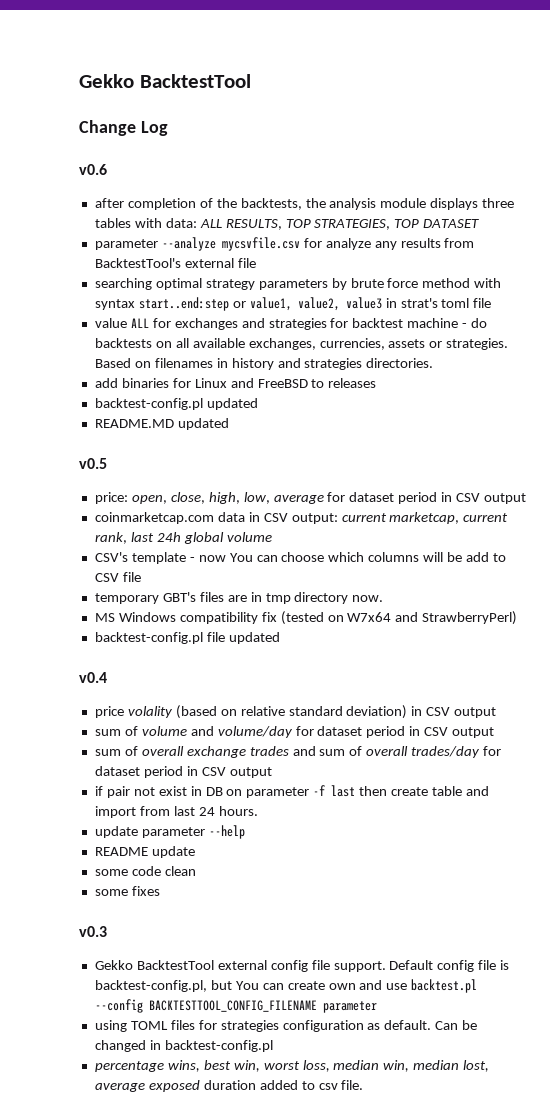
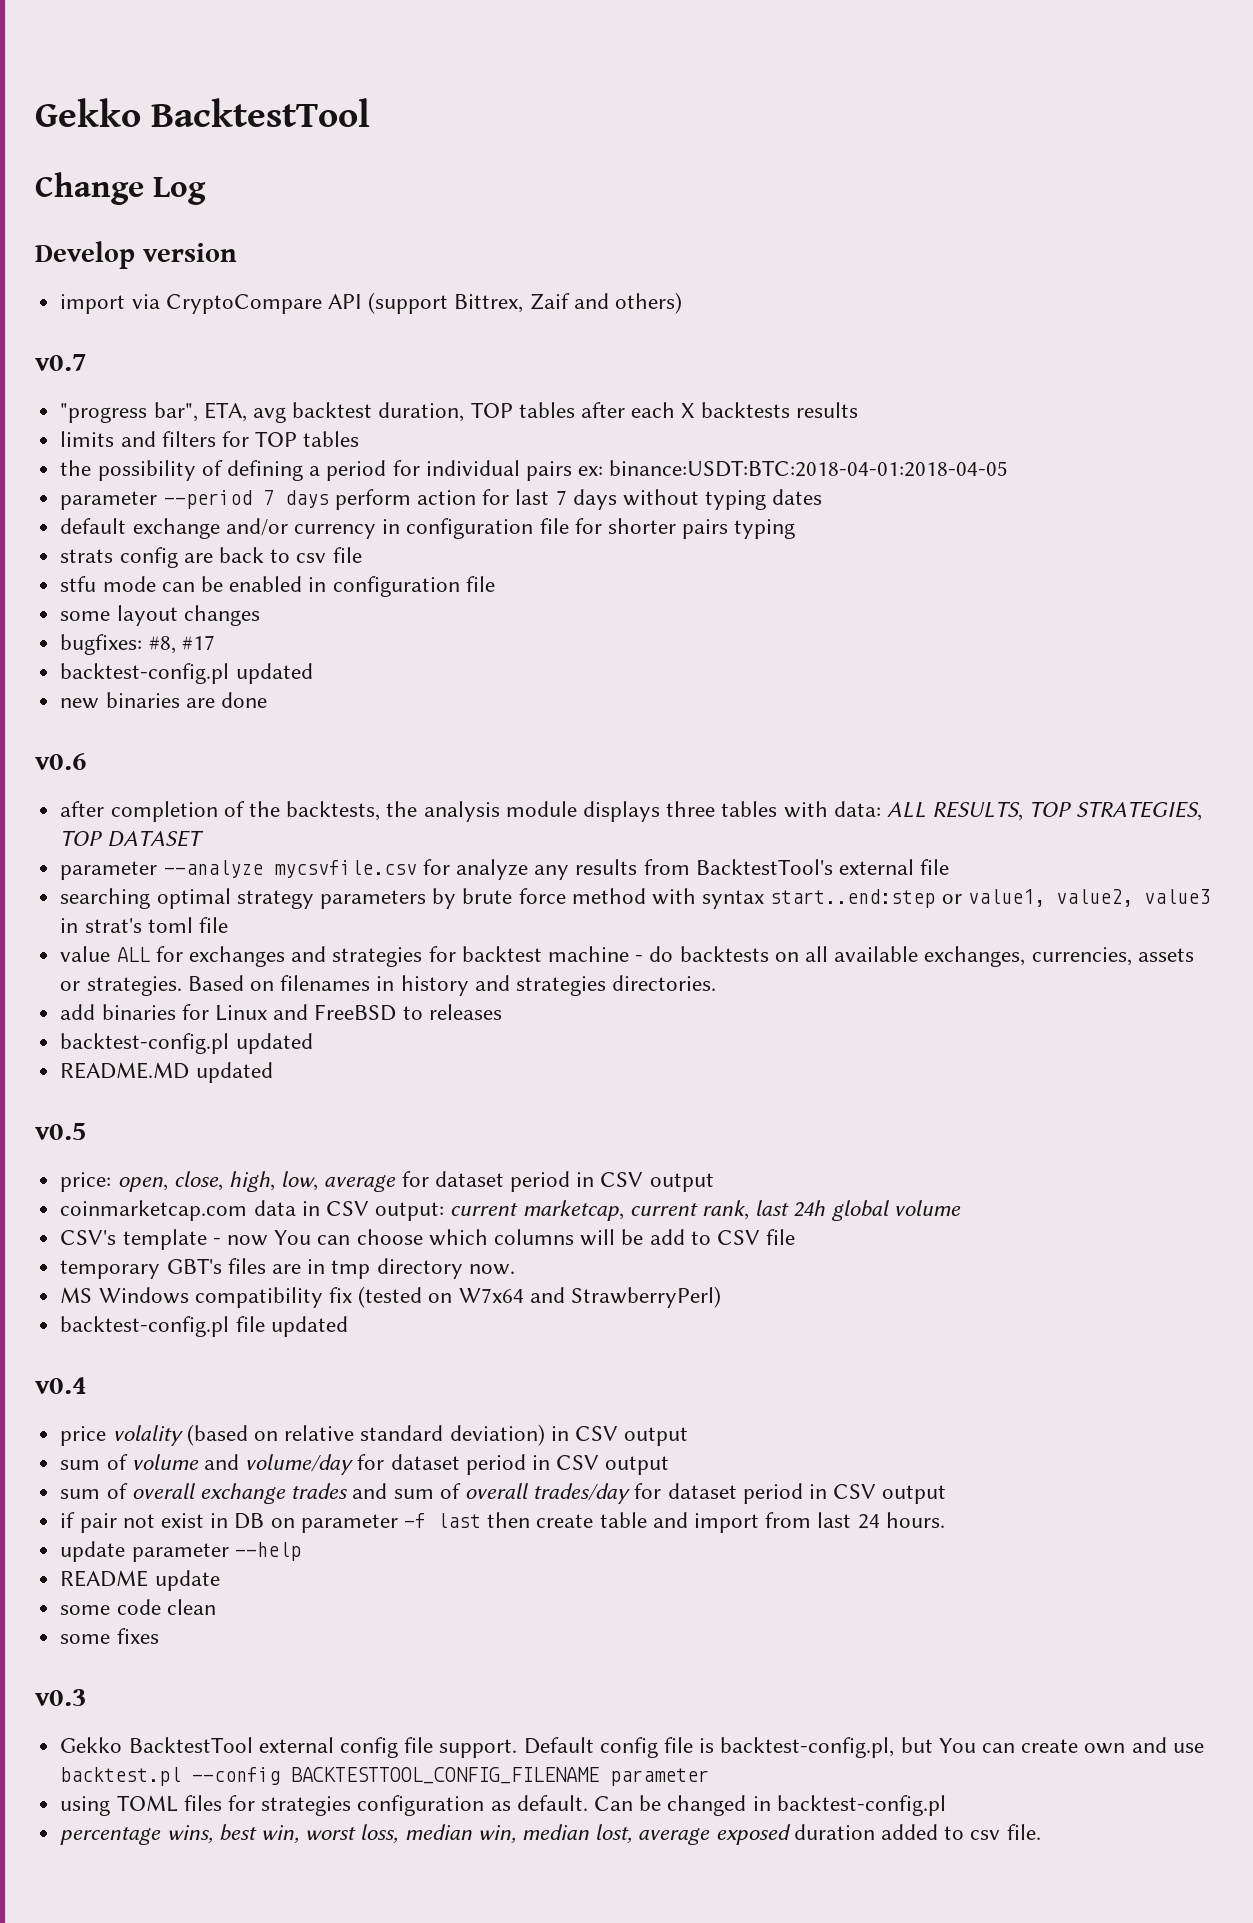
+ Develop version
+ import via CryptoCompare API (support Bittrex, Zaif and others)
+ v0.7
+ "progress bar", ETA, avg backtest duration, TOP tables after each X backtests results
+ limits and filters for TOP tables
+ the possibility of defining a period for individual pairs ex: binance:USDT:BTC:2018-04-01:2018-04-05
+ parameter --period 7 days perform action for last 7 days without typing dates
+ default exchange and/or currency in configuration file for shorter pairs typing
+ strats config are back to csv file
+ stfu mode can be enabled in configuration file
+ some layout changes
+ bugfixes: #8, #17
+ backtest-config.pl updated
+ new binaries are done

